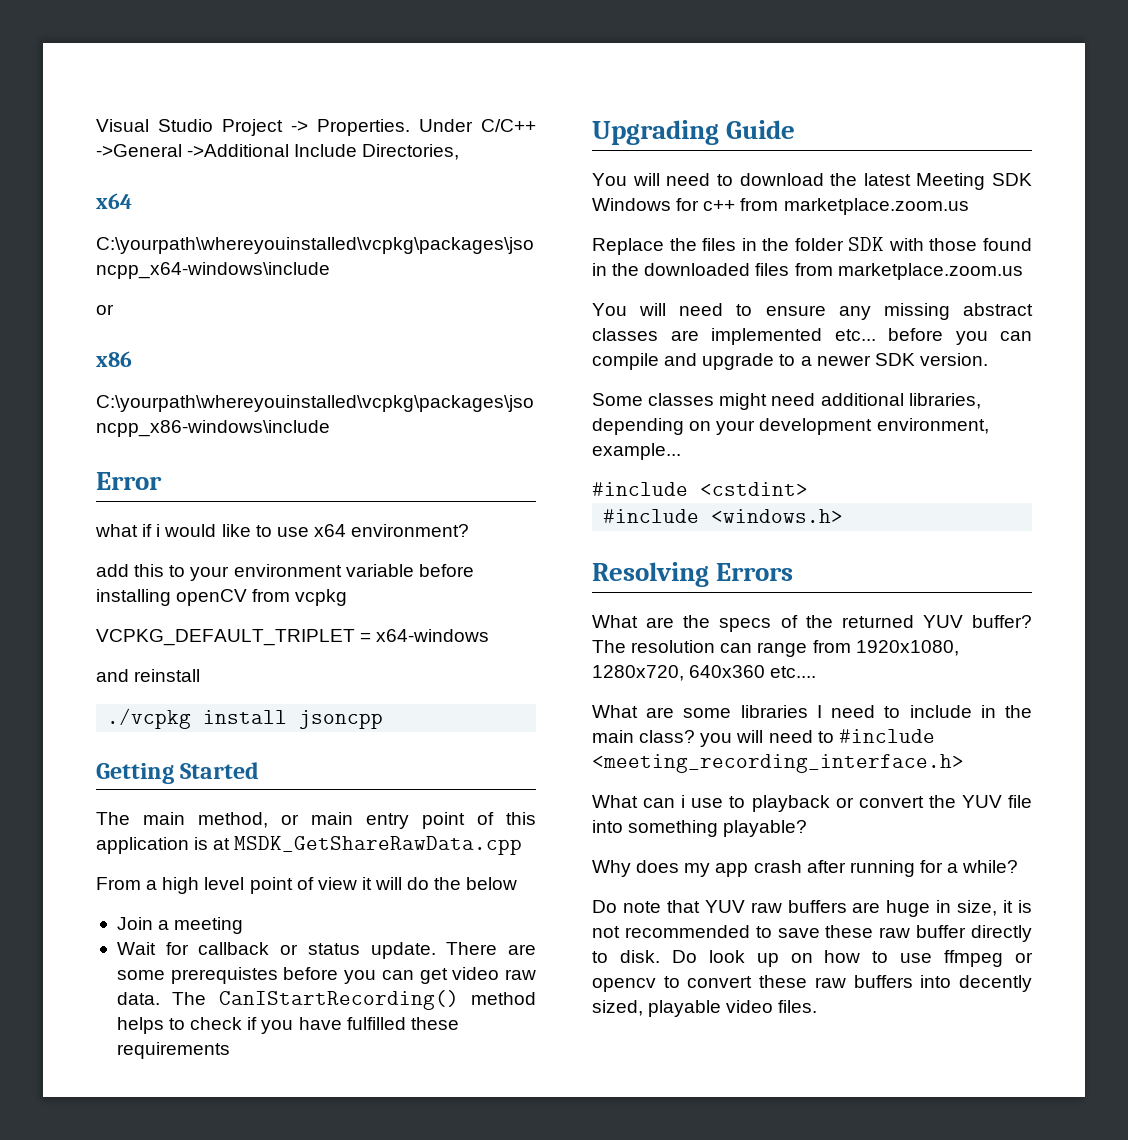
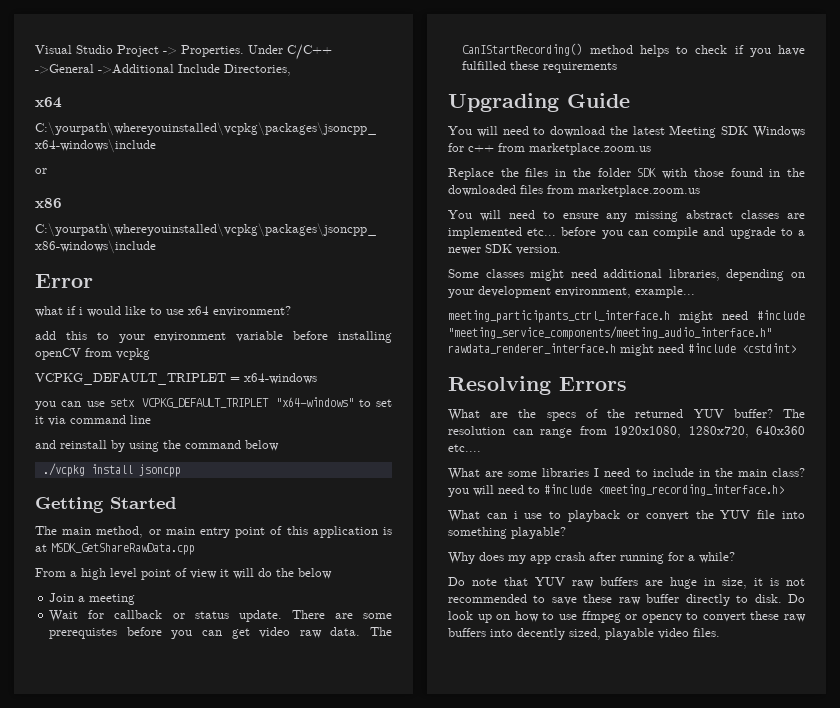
- and reinstall
+ you can use setx VCPKG_DEFAULT_TRIPLET "x64-windows" to set it via command line
+ and reinstall by using the command below
- #include <cstdint>
+ meeting_participants_ctrl_interface.h might need #include "meeting_service_components/meeting_audio_interface.h" rawdata_renderer_interface.h might need #include <cstdint>
- #include <windows.h>

